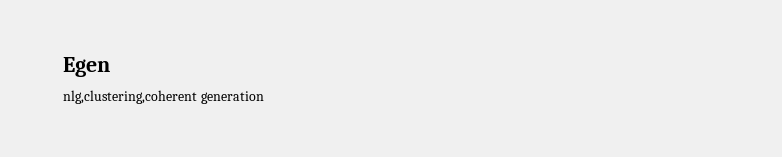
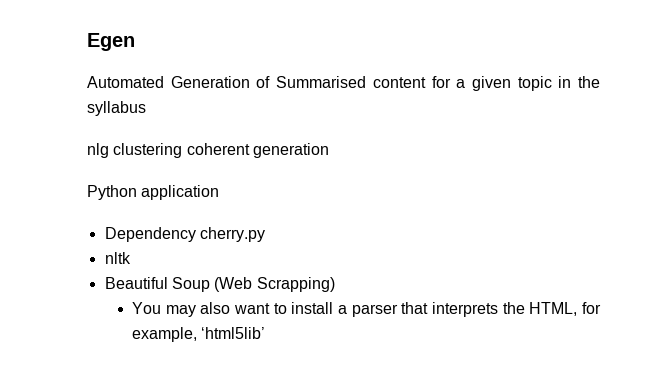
- nlg,clustering,coherent generation
+ Automated Generation of Summarised content for a given topic in the syllabus
+ nlg clustering coherent generation
+ Python application
+ Dependency cherry.py
+ nltk
+ Beautiful Soup (Web Scrapping)
+ You may also want to install a parser that interprets the HTML, for example, ‘html5lib’

